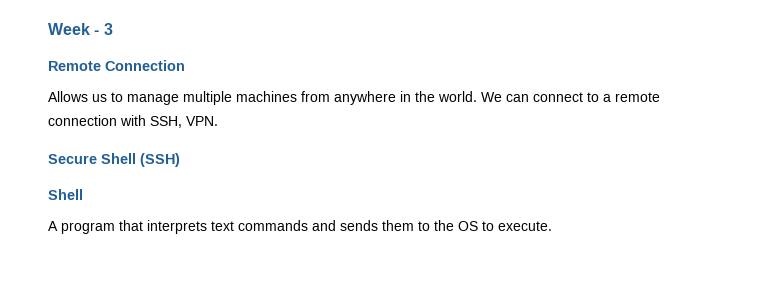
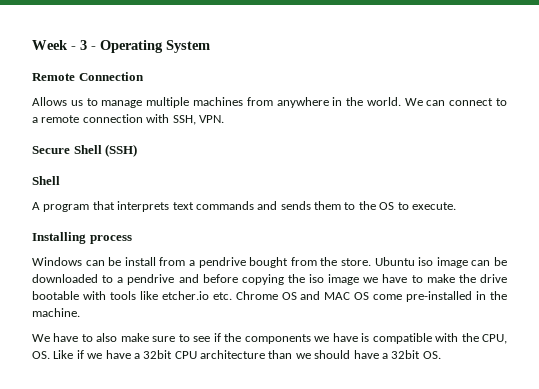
- Week - 3
+ Week - 3 - Operating System
+ Installing process
+ Windows can be install from a pendrive bought from the store. Ubuntu iso image can be downloaded to a pendrive and before copying the iso image we have to make the drive bootable with tools like etcher.io etc. Chrome OS and MAC OS come pre-installed in the machine.
+ We have to also make sure to see if the components we have is compatible with the CPU, OS. Like if we have a 32bit CPU architecture than we should have a 32bit OS.

